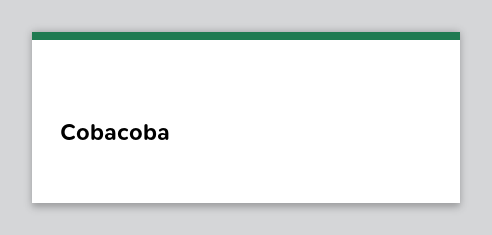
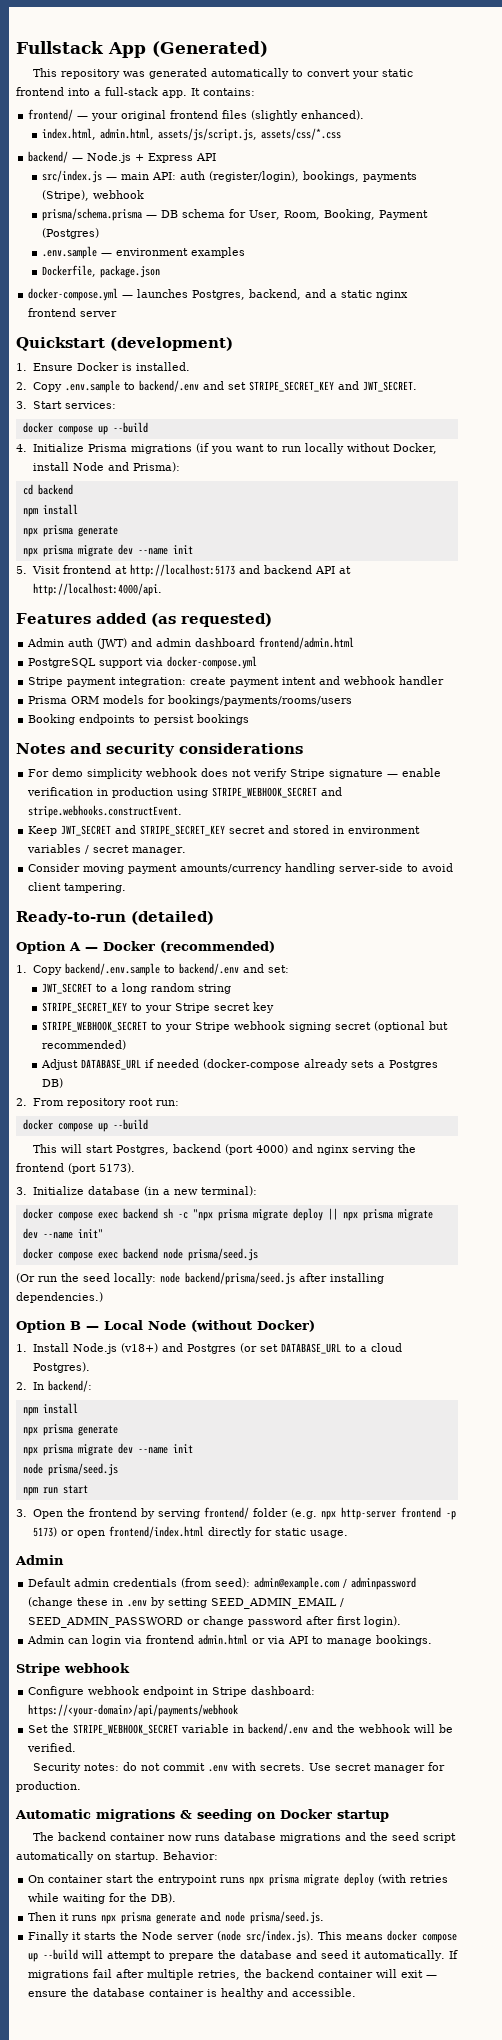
- Cobacoba
+ Fullstack App (Generated)
+ This repository was generated automatically to convert your static frontend into a full-stack app. It contains:
+ frontend/ — your original frontend files (slightly enhanced).
+ index.html, admin.html, assets/js/script.js, assets/css/*.css
+ backend/ — Node.js + Express API
+ src/index.js — main API: auth (register/login), bookings, payments (Stripe), webhook
+ prisma/schema.prisma — DB schema for User, Room, Booking, Payment (Postgres)
+ .env.sample — environment examples
+ Dockerfile, package.json
+ docker-compose.yml — launches Postgres, backend, and a static nginx frontend server
+ Quickstart (development)
+ 1. Ensure Docker is installed.
+ 2. Copy .env.sample to backend/.env and set STRIPE_SECRET_KEY and JWT_SECRET.
+ 3. Start services:
+ docker compose up --build
+ 4. Initialize Prisma migrations (if you want to run locally without Docker, install Node and Prisma):
+ cd backend
+ npm install
+ npx prisma generate
+ npx prisma migrate dev --name init
+ 5. Visit frontend at http://localhost:5173 and backend API at http://localhost:4000/api.
+ Features added (as requested)
+ Admin auth (JWT) and admin dashboard frontend/admin.html
+ PostgreSQL support via docker-compose.yml
+ Stripe payment integration: create payment intent and webhook handler
+ Prisma ORM models for bookings/payments/rooms/users
+ Booking endpoints to persist bookings
+ Notes and security considerations
+ For demo simplicity webhook does not verify Stripe signature — enable verification in production using STRIPE_WEBHOOK_SECRET and stripe.webhooks.constructEvent.
+ Keep JWT_SECRET and STRIPE_SECRET_KEY secret and stored in environment variables / secret manager.
+ Consider moving payment amounts/currency handling server-side to avoid client tampering.
+ Ready-to-run (detailed)
+ Option A — Docker (recommended)
+ 1. Copy backend/.env.sample to backend/.env and set:
+ JWT_SECRET to a long random string
+ STRIPE_SECRET_KEY to your Stripe secret key
+ STRIPE_WEBHOOK_SECRET to your Stripe webhook signing secret (optional but recommended)
+ Adjust DATABASE_URL if needed (docker-compose already sets a Postgres DB)
+ 2. From repository root run:
+ docker compose up --build
+ This will start Postgres, backend (port 4000) and nginx serving the frontend (port 5173).
+ 3. Initialize database (in a new terminal):
+ docker compose exec backend sh -c "npx prisma migrate deploy || npx prisma migrate dev --name init"
+ docker compose exec backend node prisma/seed.js
+ (Or run the seed locally: node backend/prisma/seed.js after installing dependencies.)
+ Option B — Local Node (without Docker)
+ 1. Install Node.js (v18+) and Postgres (or set DATABASE_URL to a cloud Postgres).
+ 2. In backend/:
+ npm install
+ npx prisma generate
+ npx prisma migrate dev --name init
+ node prisma/seed.js
+ npm run start
+ 3. Open the frontend by serving frontend/ folder (e.g. npx http-server frontend -p 5173) or open frontend/index.html directly for static usage.
+ Admin
+ Default admin credentials (from seed): admin@example.com / adminpassword (change these in .env by setting SEED_ADMIN_EMAIL / SEED_ADMIN_PASSWORD or change password after first login).
+ Admin can login via frontend admin.html or via API to manage bookings.
+ Stripe webhook
+ Configure webhook endpoint in Stripe dashboard: https://<your-domain>/api/payments/webhook
+ Set the STRIPE_WEBHOOK_SECRET variable in backend/.env and the webhook will be verified.
+ Security notes: do not commit .env with secrets. Use secret manager for production.
+ Automatic migrations & seeding on Docker startup
+ The backend container now runs database migrations and the seed script automatically on startup. Behavior:
+ On container start the entrypoint runs npx prisma migrate deploy (with retries while waiting for the DB).
+ Then it runs npx prisma generate and node prisma/seed.js.
+ Finally it starts the Node server (node src/index.js). This means docker compose up --build will attempt to prepare the database and seed it automatically. If migrations fail after multiple retries, the backend container will exit — ensure the database container is healthy and accessible.

